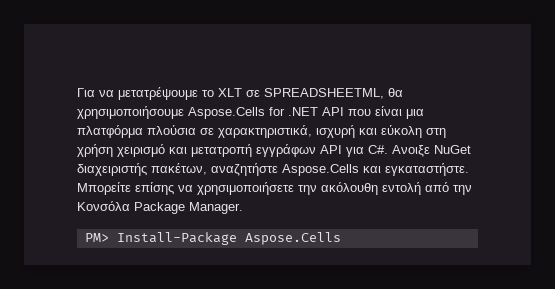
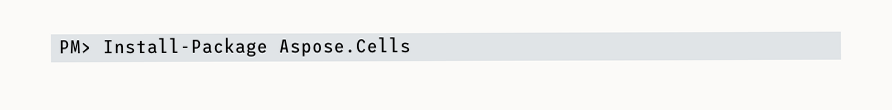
- Για να μετατρέψουμε το XLT σε SPREADSHEETML, θα χρησιμοποιήσουμε Aspose.Cells for .NET API που είναι μια πλατφόρμα πλούσια σε χαρακτηριστικά, ισχυρή και εύκολη στη χρήση χειρισμό και μετατροπή εγγράφων API για C#. Ανοιξε NuGet διαχειριστής πακέτων, αναζητήστε Aspose.Cells και εγκαταστήστε. Μπορείτε επίσης να χρησιμοποιήσετε την ακόλουθη εντολή από την Κονσόλα Package Manager.

